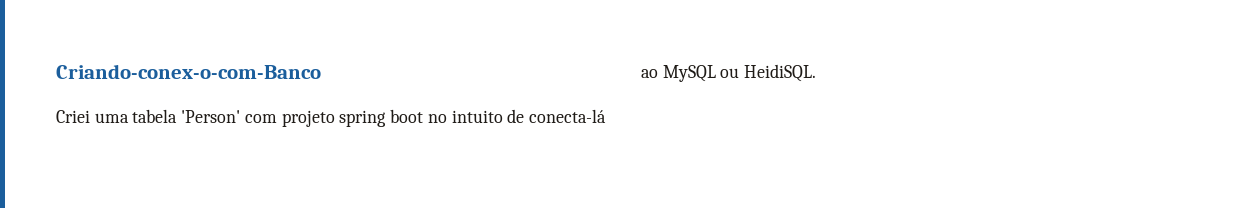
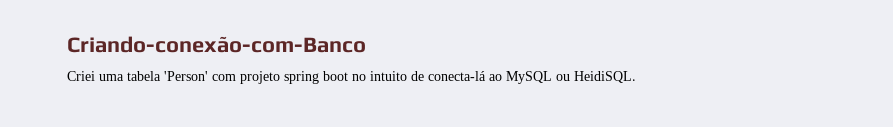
- Criando-conex-o-com-Banco
+ Criando-conexão-com-Banco

